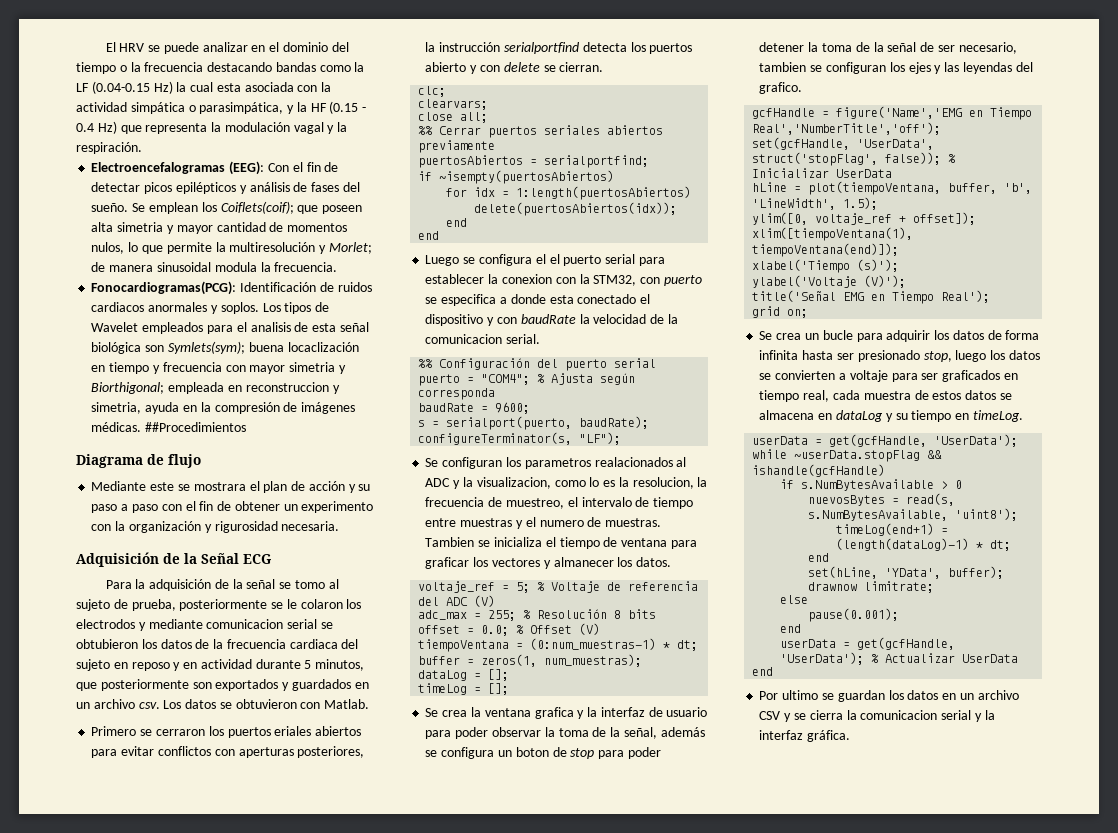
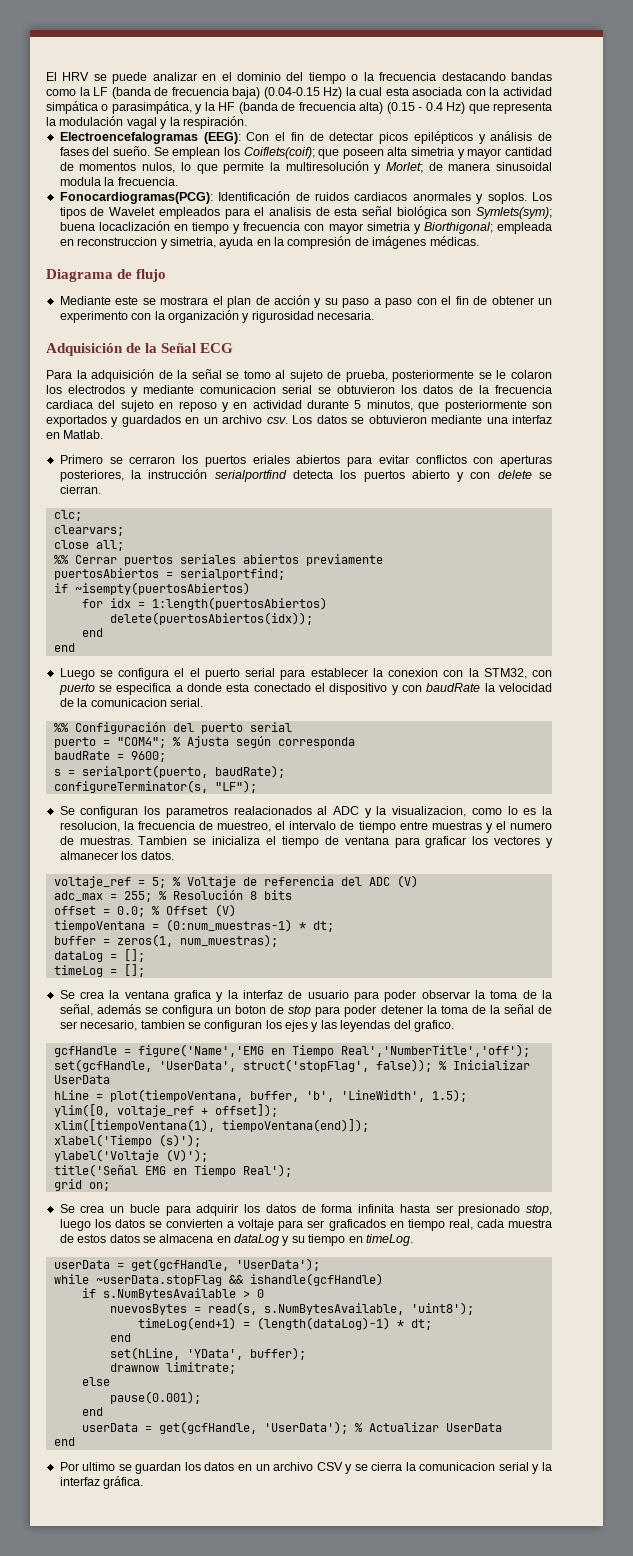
- El HRV se puede analizar en el dominio del tiempo o la frecuencia destacando bandas como la LF (0.04-0.15 Hz) la cual esta asociada con la actividad simpática o parasimpática, y la HF (0.15 - 0.4 Hz) que representa la modulación vagal y la respiración.
+ El HRV se puede analizar en el dominio del tiempo o la frecuencia destacando bandas como la LF (banda de frecuencia baja) (0.04-0.15 Hz) la cual esta asociada con la actividad simpática o parasimpática, y la HF (banda de frecuencia alta) (0.15 - 0.4 Hz) que representa la modulación vagal y la respiración.
- ##Procedimientos
- Para la adquisición de la señal se tomo al sujeto de prueba, posteriormente se le colaron los electrodos y mediante comunicacion serial se obtubieron los datos de la frecuencia cardiaca del sujeto en reposo y en actividad durante 5 minutos, que posteriormente son exportados y guardados en un archivo csv.
+ Para la adquisición de la señal se tomo al sujeto de prueba, posteriormente se le colaron los electrodos y mediante comunicacion serial se obtuvieron los datos de la frecuencia cardiaca del sujeto en reposo y en actividad durante 5 minutos, que posteriormente son exportados y guardados en un archivo csv.
- Los datos se obtuvieron con Matlab.
+ Los datos se obtuvieron mediante una interfaz en Matlab.

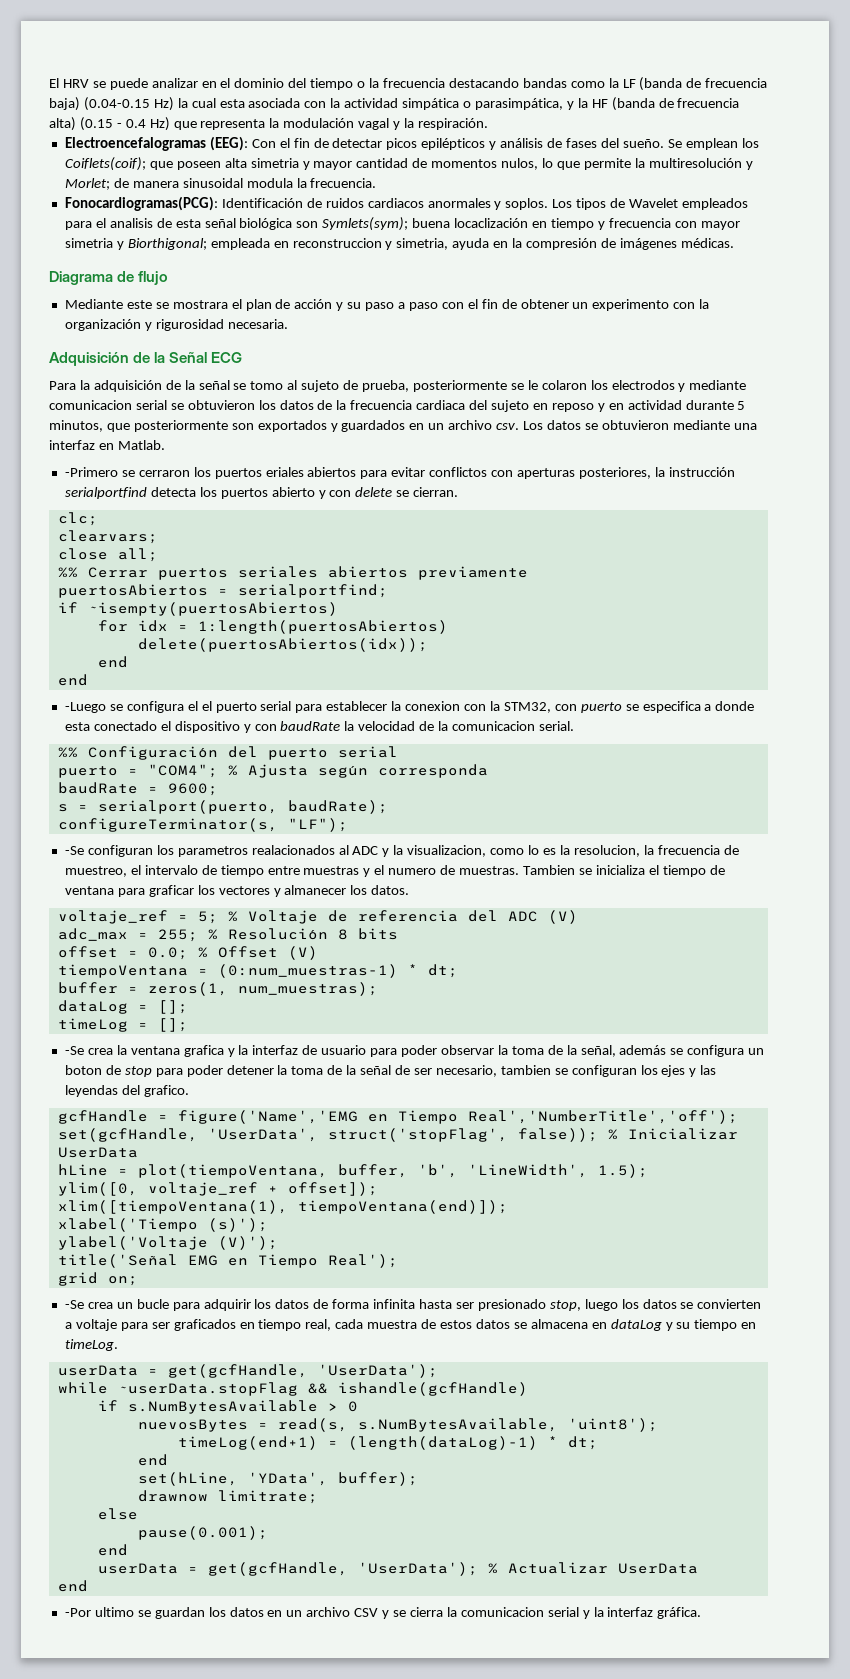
- Primero se cerraron los puertos eriales abiertos para evitar conflictos con aperturas posteriores, la instrucción serialportfind detecta los puertos abierto y con delete se cierran.
+ -Primero se cerraron los puertos eriales abiertos para evitar conflictos con aperturas posteriores, la instrucción serialportfind detecta los puertos abierto y con delete se cierran.
- Luego se configura el el puerto serial para establecer la conexion con la STM32, con puerto se especifica a donde esta conectado el dispositivo y con baudRate la velocidad de la comunicacion serial.
+ -Luego se configura el el puerto serial para establecer la conexion con la STM32, con puerto se especifica a donde esta conectado el dispositivo y con baudRate la velocidad de la comunicacion serial.
- Se configuran los parametros realacionados al ADC y la visualizacion, como lo es la resolucion, la frecuencia de muestreo, el intervalo de tiempo entre muestras y el numero de muestras.
+ -Se configuran los parametros realacionados al ADC y la visualizacion, como lo es la resolucion, la frecuencia de muestreo, el intervalo de tiempo entre muestras y el numero de muestras.
- Se crea la ventana grafica y la interfaz de usuario para poder observar la toma de la señal, además se configura un boton de stop para poder detener la toma de la señal de ser necesario, tambien se configuran los ejes y las leyendas del grafico.
+ -Se crea la ventana grafica y la interfaz de usuario para poder observar la toma de la señal, además se configura un boton de stop para poder detener la toma de la señal de ser necesario, tambien se configuran los ejes y las leyendas del grafico.
- Se crea un bucle para adquirir los datos de forma infinita hasta ser presionado stop, luego los datos se convierten a voltaje para ser graficados en tiempo real, cada muestra de estos datos se almacena en dataLog y su tiempo en timeLog.
+ -Se crea un bucle para adquirir los datos de forma infinita hasta ser presionado stop, luego los datos se convierten a voltaje para ser graficados en tiempo real, cada muestra de estos datos se almacena en dataLog y su tiempo en timeLog.
- Por ultimo se guardan los datos en un archivo CSV y se cierra la comunicacion serial y la interfaz gráfica.
+ -Por ultimo se guardan los datos en un archivo CSV y se cierra la comunicacion serial y la interfaz gráfica.

